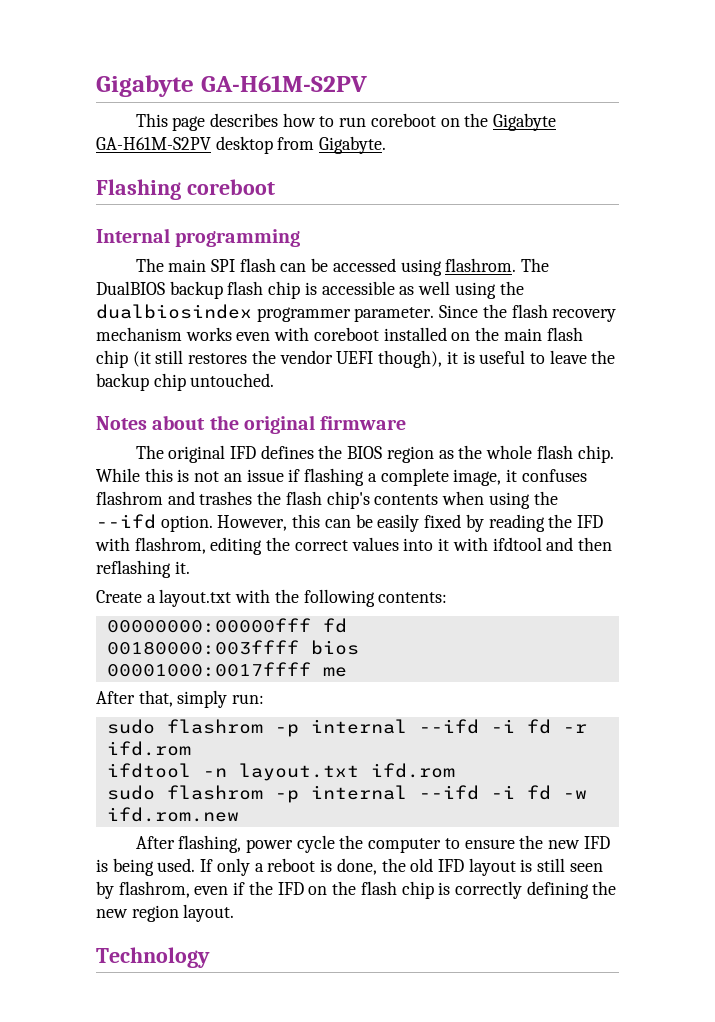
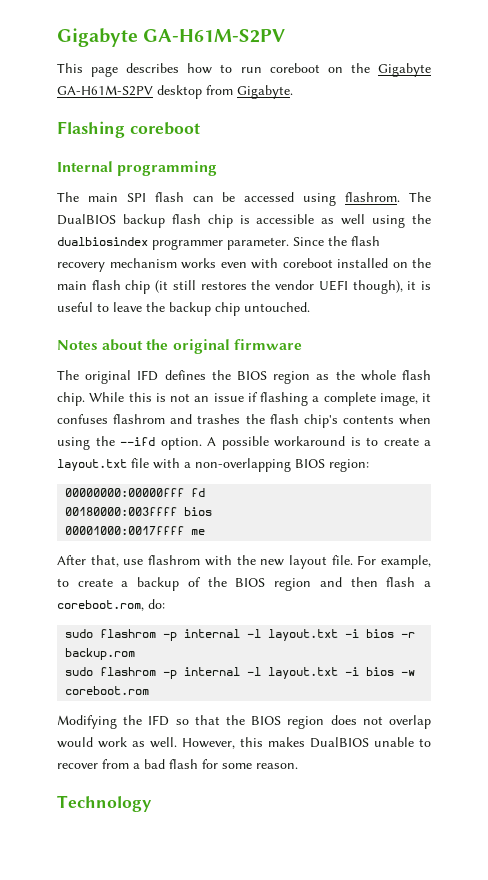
- However, this can be easily fixed by reading the IFD with flashrom, editing the correct values into it with ifdtool and then reflashing it.
- Create a layout.txt with the following contents:
+ A possible workaround is to create a layout.txt file with a non-overlapping BIOS region:
- After that, simply run:
- sudo flashrom -p internal --ifd -i fd -r ifd.rom
- ifdtool -n layout.txt ifd.rom
- sudo flashrom -p internal --ifd -i fd -w ifd.rom.new
- After flashing, power cycle the computer to ensure the new IFD is being used. If only a reboot is done, the old IFD layout is still seen by flashrom, even if the IFD on the flash chip is correctly defining the new region layout.
+ After that, use flashrom with the new layout file. For example, to create a backup of the BIOS region and then flash a coreboot.rom, do:
+ sudo flashrom -p internal -l layout.txt -i bios -r backup.rom
+ sudo flashrom -p internal -l layout.txt -i bios -w coreboot.rom
+ Modifying the IFD so that the BIOS region does not overlap would work as well. However, this makes DualBIOS unable to recover from a bad flash for some reason.

